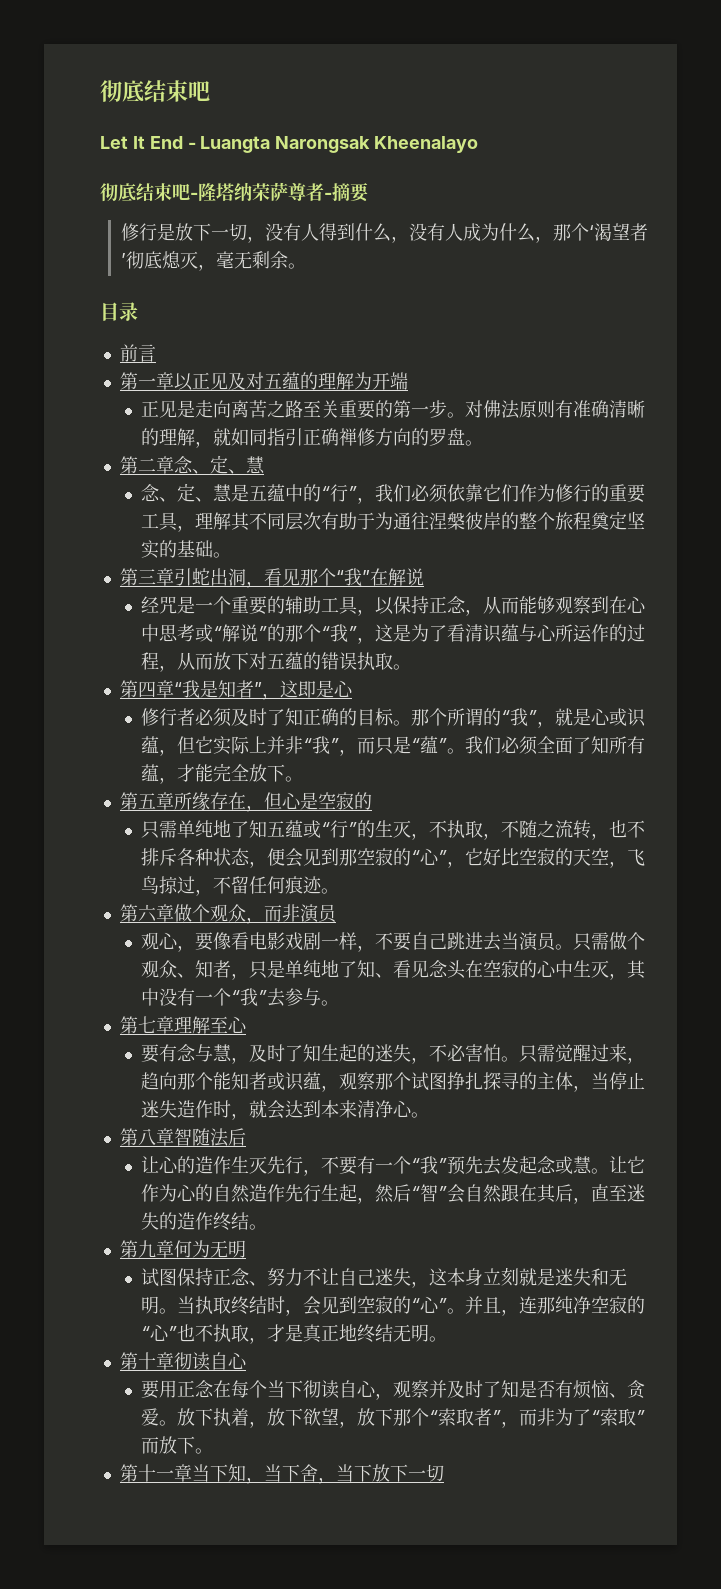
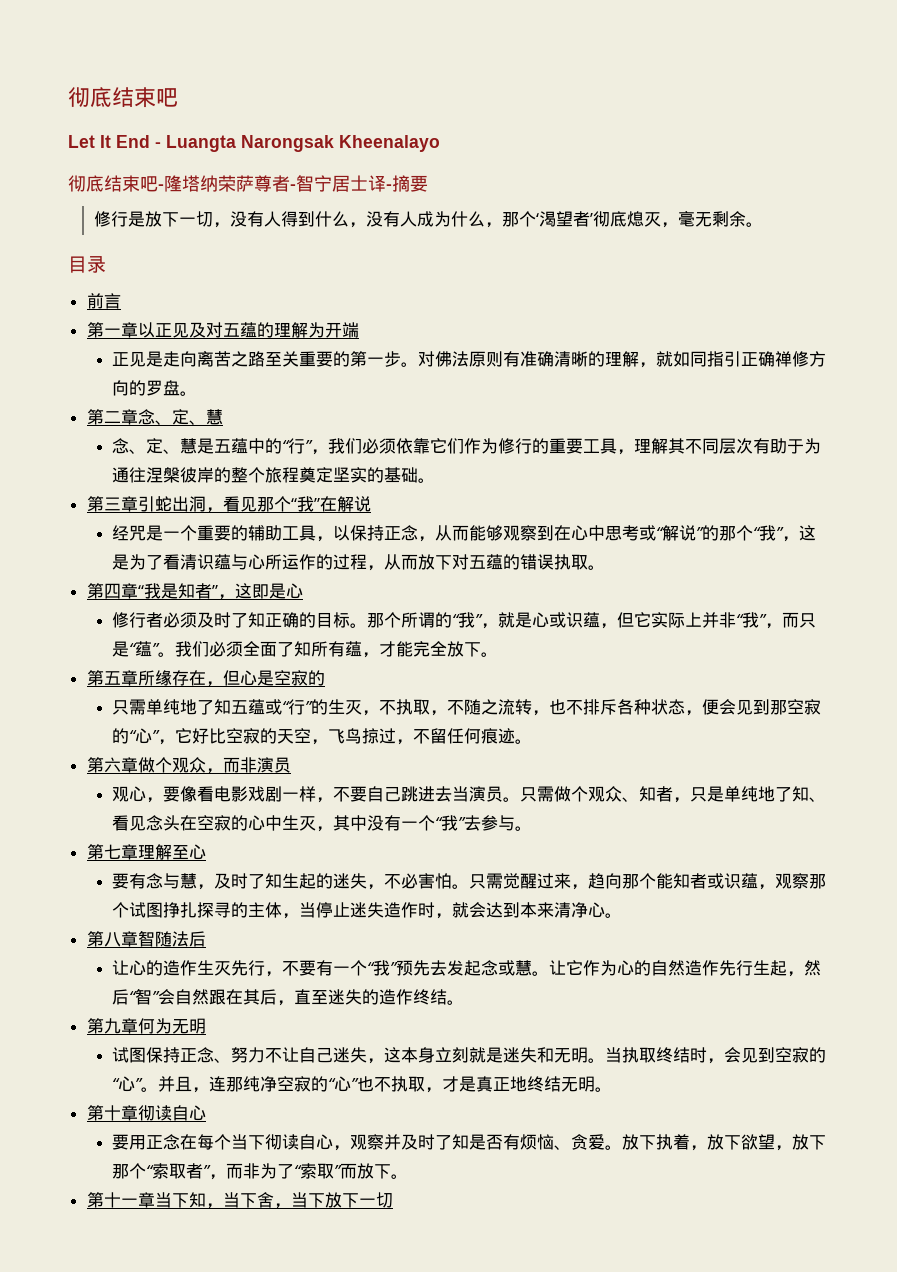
- 彻底结束吧-隆塔纳荣萨尊者-摘要
+ 彻底结束吧-隆塔纳荣萨尊者-智宁居士译-摘要

